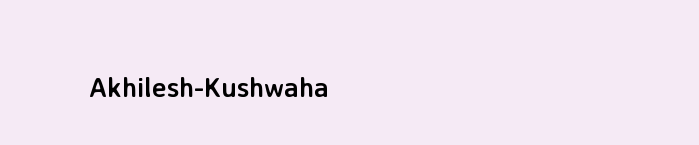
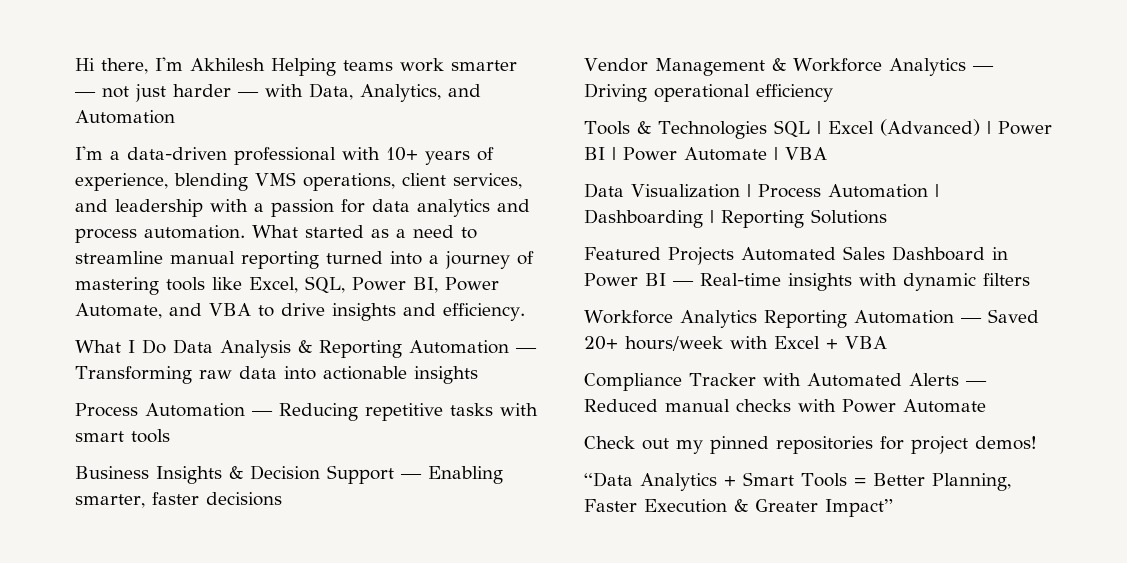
- Akhilesh-Kushwaha
+ Hi there, I'm Akhilesh Helping teams work smarter — not just harder — with Data, Analytics, and Automation
+ I'm a data-driven professional with 10+ years of experience, blending VMS operations, client services, and leadership with a passion for data analytics and process automation. What started as a need to streamline manual reporting turned into a journey of mastering tools like Excel, SQL, Power BI, Power Automate, and VBA to drive insights and efficiency.
+ What I Do Data Analysis & Reporting Automation — Transforming raw data into actionable insights
+ Process Automation — Reducing repetitive tasks with smart tools
+ Business Insights & Decision Support — Enabling smarter, faster decisions
+ Vendor Management & Workforce Analytics — Driving operational efficiency
+ Tools & Technologies SQL | Excel (Advanced) | Power BI | Power Automate | VBA
+ Data Visualization | Process Automation | Dashboarding | Reporting Solutions
+ Featured Projects Automated Sales Dashboard in Power BI — Real-time insights with dynamic filters
+ Workforce Analytics Reporting Automation — Saved 20+ hours/week with Excel + VBA
+ Compliance Tracker with Automated Alerts — Reduced manual checks with Power Automate
+ Check out my pinned repositories for project demos!
+ “Data Analytics + Smart Tools = Better Planning, Faster Execution & Greater Impact”

